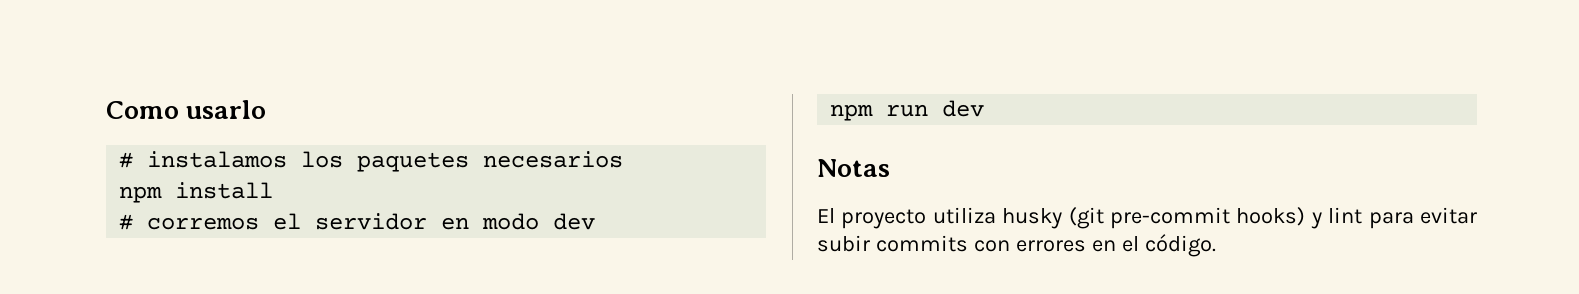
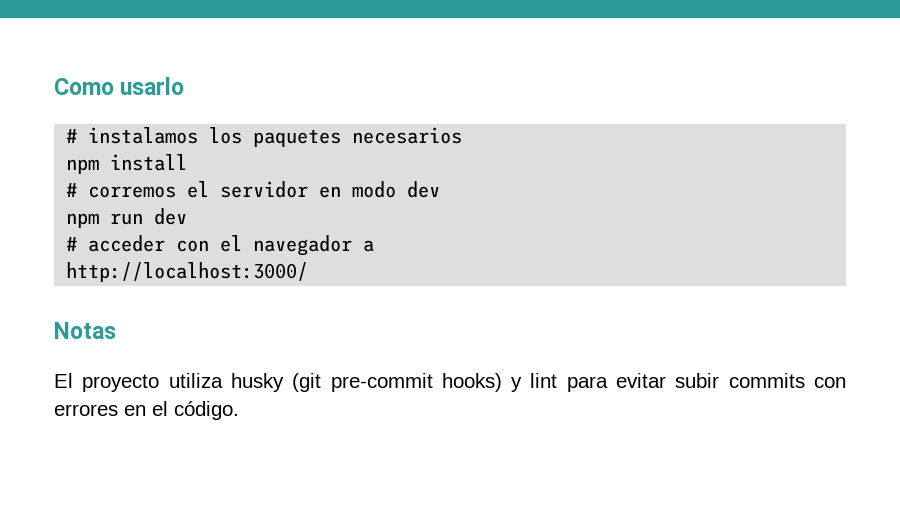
+ # acceder con el navegador a
+ http://localhost:3000/

